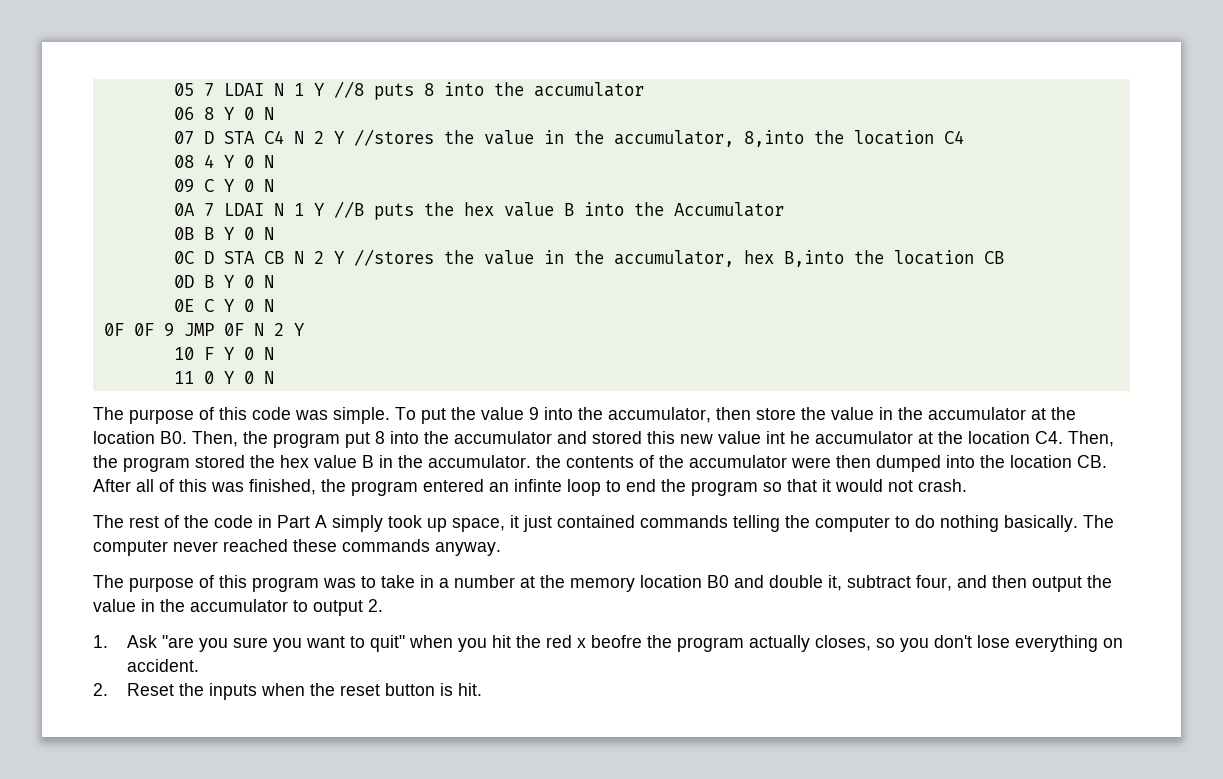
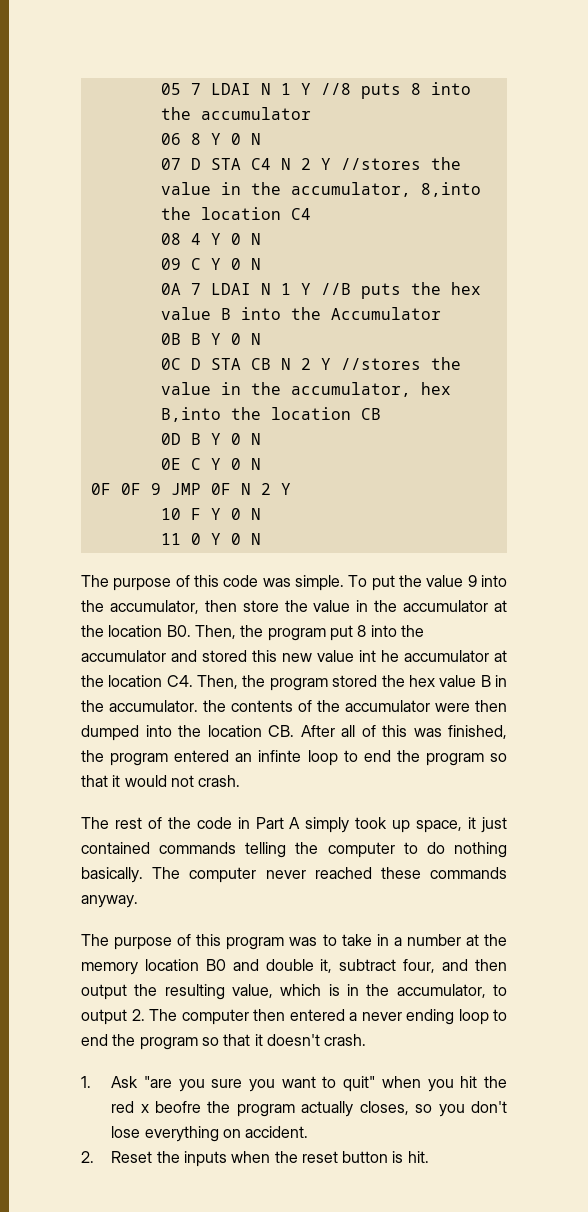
- The purpose of this program was to take in a number at the memory location B0 and double it, subtract four, and then output the value in the accumulator to output 2.
+ The purpose of this program was to take in a number at the memory location B0 and double it, subtract four, and then output the resulting value, which is in the accumulator, to output 2. The computer then entered a never ending loop to end the program so that it doesn't crash.

